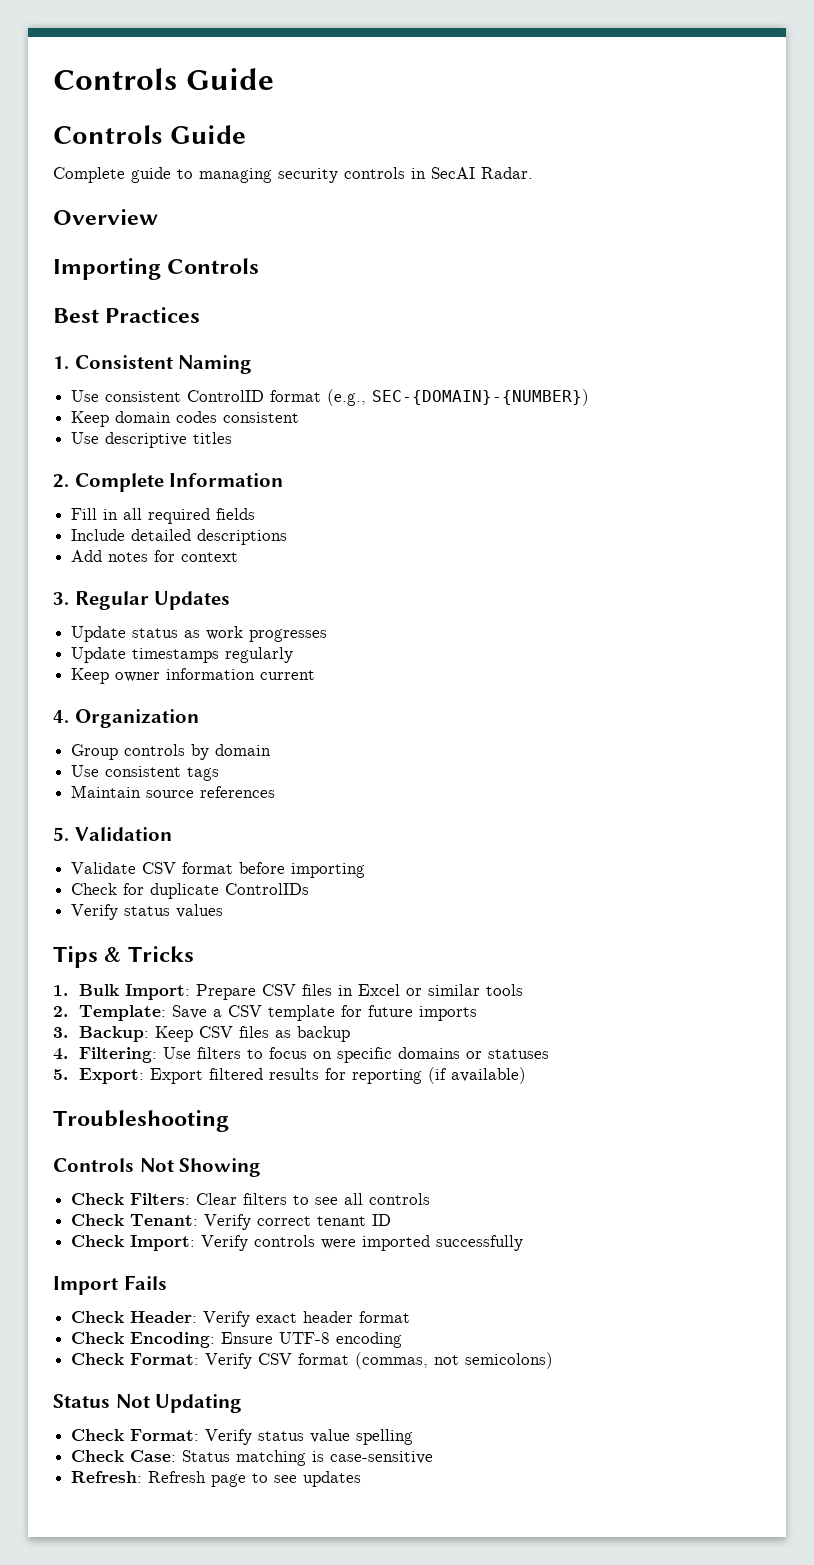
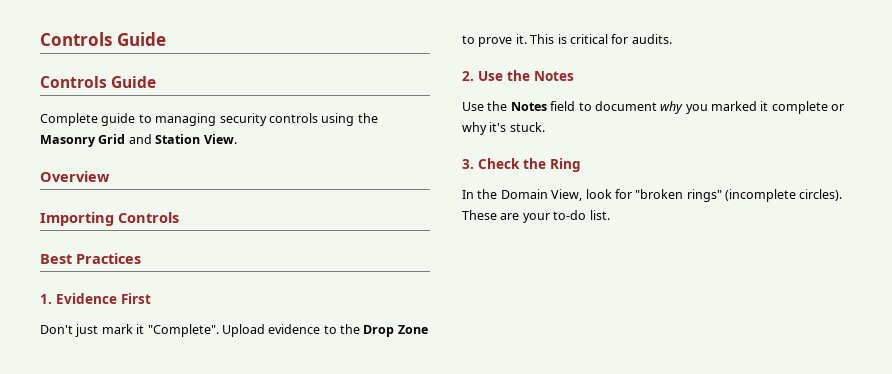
- Complete guide to managing security controls in SecAI Radar.
+ Complete guide to managing security controls using the Masonry Grid and Station View.
- 1. Consistent Naming
- Use consistent ControlID format (e.g., SEC-{DOMAIN}-{NUMBER})
- Keep domain codes consistent
- Use descriptive titles
- 2. Complete Information
- Fill in all required fields
- Include detailed descriptions
- Add notes for context
- 3. Regular Updates
- Update status as work progresses
- Update timestamps regularly
- Keep owner information current
- 4. Organization
- Group controls by domain
- Use consistent tags
- Maintain source references
- 5. Validation
- Validate CSV format before importing
- Check for duplicate ControlIDs
- Verify status values
- Tips & Tricks
- 1. Bulk Import: Prepare CSV files in Excel or similar tools
- 2. Template: Save a CSV template for future imports
- 3. Backup: Keep CSV files as backup
- 4. Filtering: Use filters to focus on specific domains or statuses
- 5. Export: Export filtered results for reporting (if available)
- Troubleshooting
- Controls Not Showing
- Check Filters: Clear filters to see all controls
- Check Tenant: Verify correct tenant ID
- Check Import: Verify controls were imported successfully
- Import Fails
- Check Header: Verify exact header format
- Check Encoding: Ensure UTF-8 encoding
- Check Format: Verify CSV format (commas, not semicolons)
- Status Not Updating
- Check Format: Verify status value spelling
- Check Case: Status matching is case-sensitive
- Refresh: Refresh page to see updates
+ 1. Evidence First
+ Don't just mark it "Complete". Upload evidence to the Drop Zone to prove it. This is critical for audits.
+ 2. Use the Notes
+ Use the Notes field to document why you marked it complete or why it's stuck.
+ 3. Check the Ring
+ In the Domain View, look for "broken rings" (incomplete circles). These are your to-do list.

